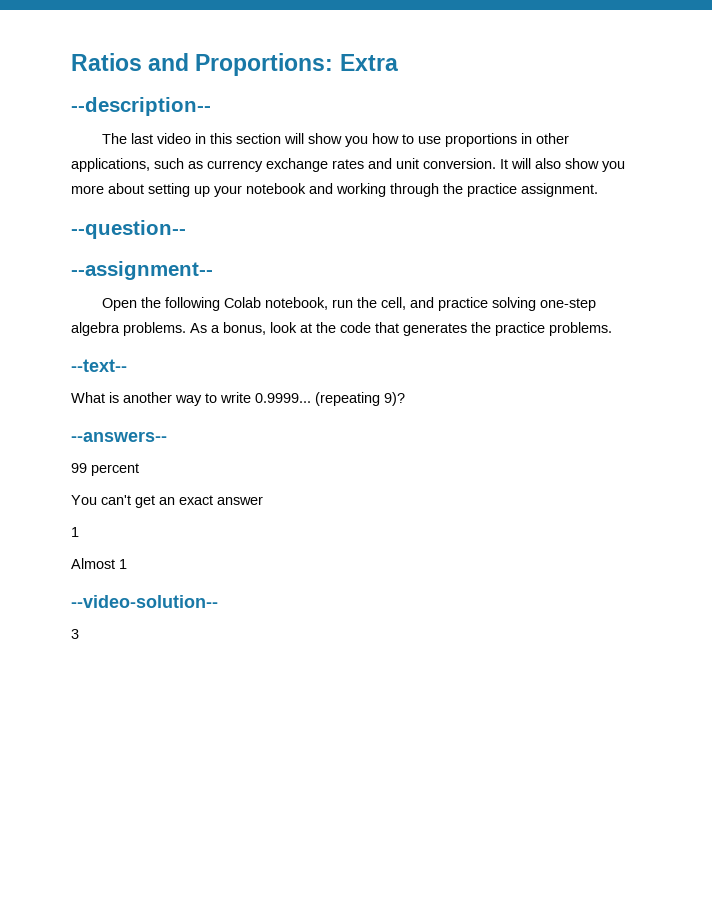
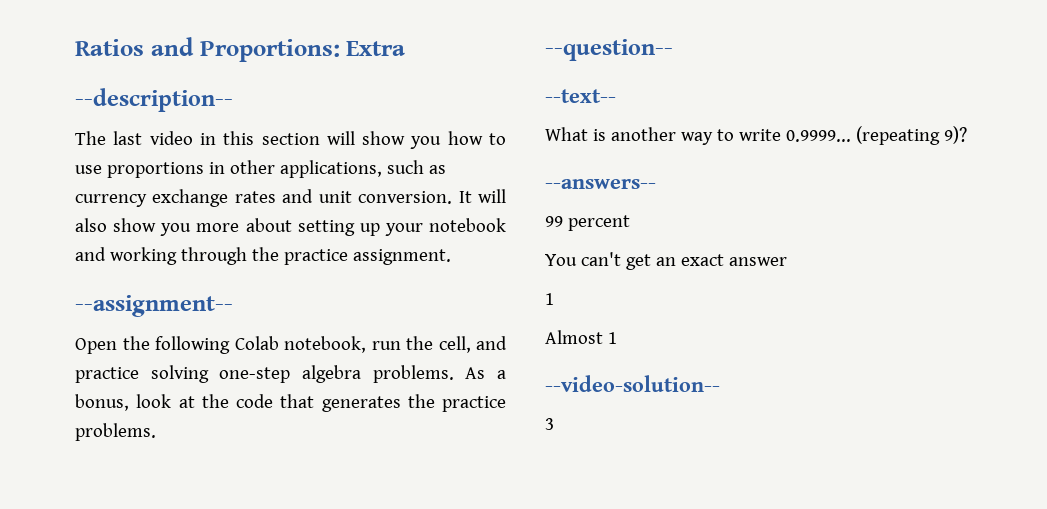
- --question--
+ --question--

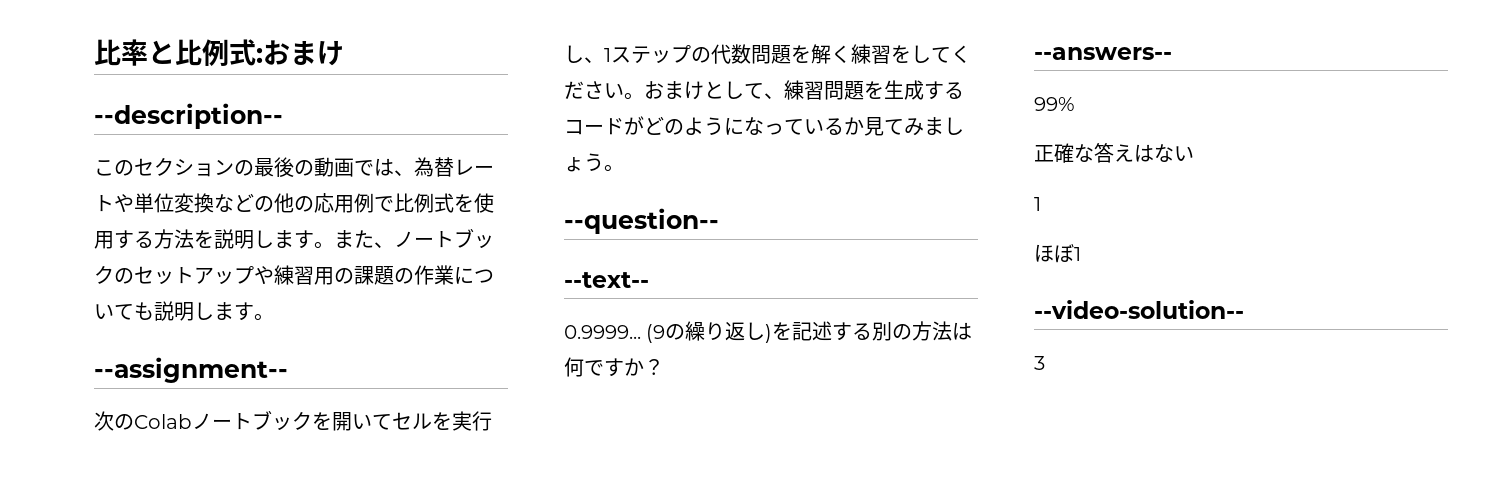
- Ratios and Proportions: Extra
+ 比率と比例式:おまけ
  --description--
- The last video in this section will show you how to use proportions in other applications, such as currency exchange rates and unit conversion. It will also show you more about setting up your notebook and working through the practice assignment.
+ このセクションの最後の動画では、為替レートや単位変換などの他の応用例で比例式を使用する方法を説明します。また、ノートブックのセットアップや練習用の課題の作業についても説明します。
  --assignment--
- Open the following Colab notebook, run the cell, and practice solving one-step algebra problems. As a bonus, look at the code that generates the practice problems.
+ 次のColabノートブックを開いてセルを実行し、1ステップの代数問題を解く練習をしてください。おまけとして、練習問題を生成するコードがどのようになっているか見てみましょう。
  --question--
  --text--
- What is another way to write 0.9999... (repeating 9)?
+ 0.9999... (9の繰り返し)を記述する別の方法は何ですか？
  --answers--
- 99 percent
- You can't get an exact answer
+ 99%
+ 正確な答えはない
  1
- Almost 1
+ ほぼ1

